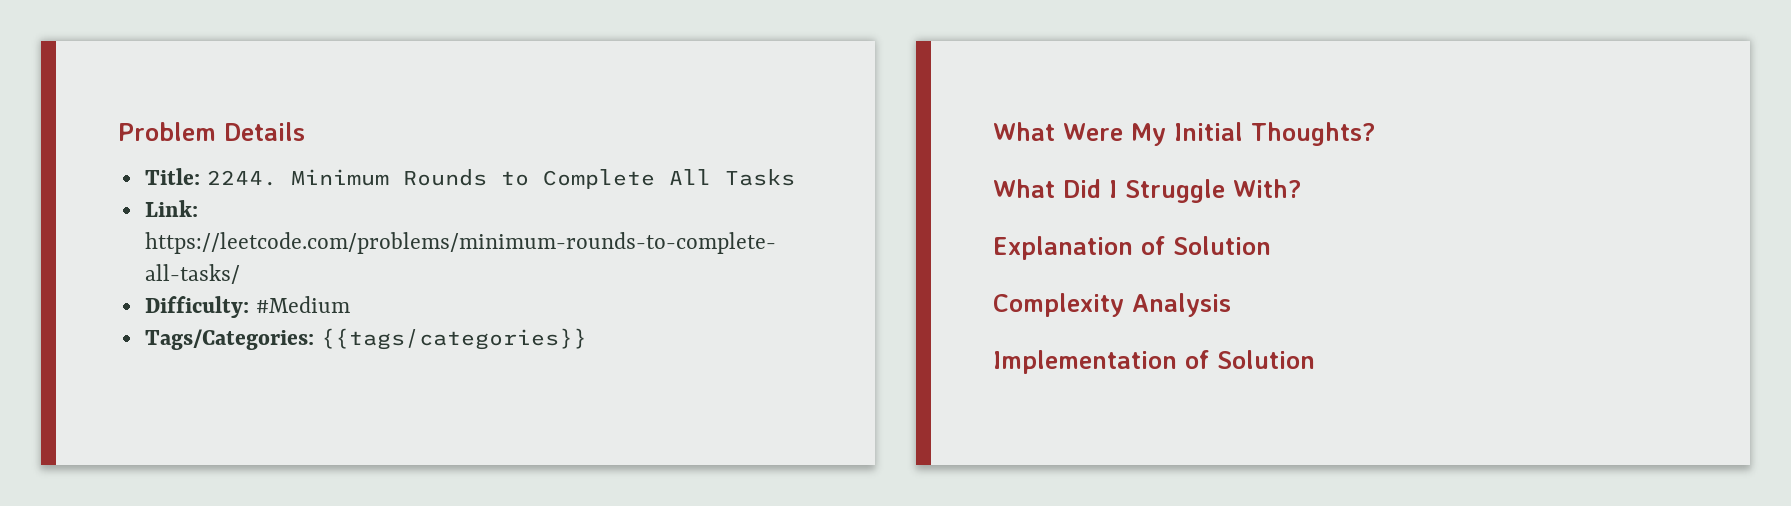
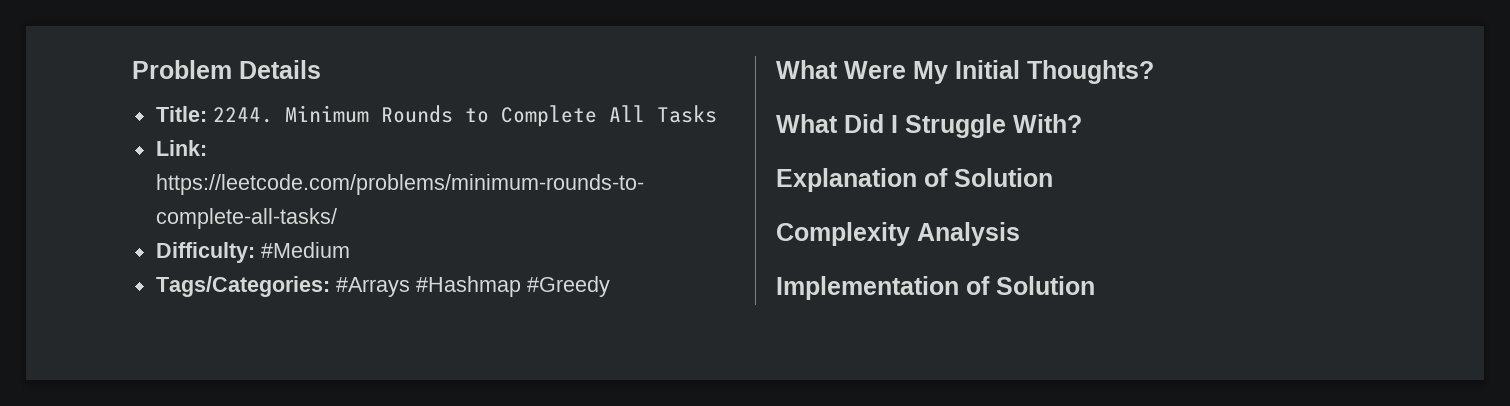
- Tags/Categories: {{tags/categories}}
+ Tags/Categories: #Arrays #Hashmap #Greedy

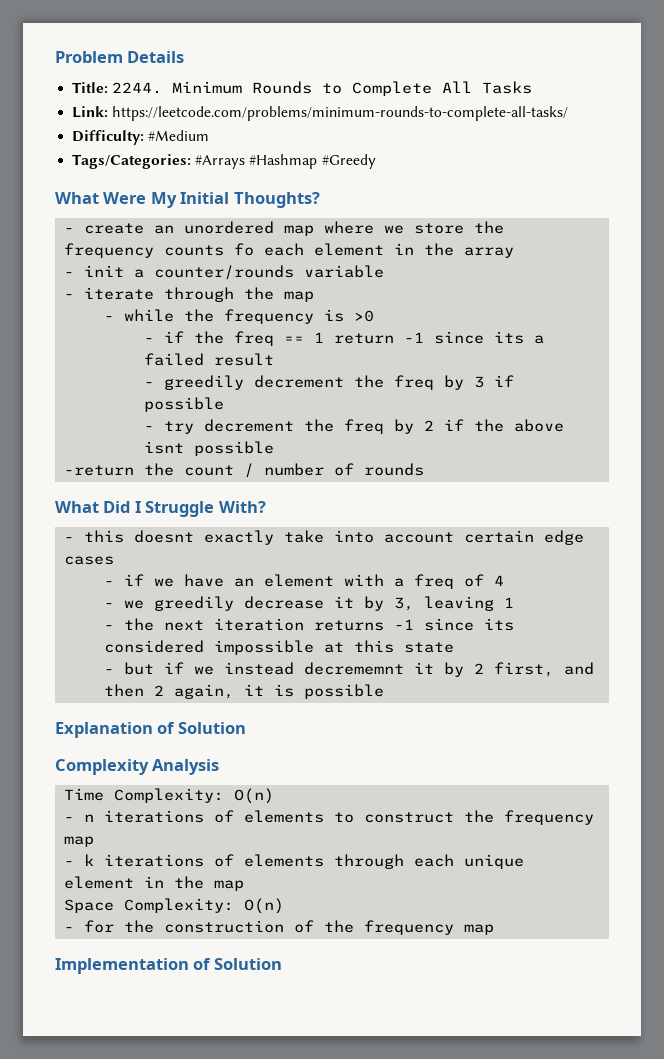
+ - create an unordered map where we store the frequency counts fo each element in the array
+ - init a counter/rounds variable
+ - iterate through the map
+ - while the frequency is >0
+ - if the freq == 1 return -1 since its a failed result
+ - greedily decrement the freq by 3 if possible
+ - try decrement the freq by 2 if the above isnt possible
+ -return the count / number of rounds
+ - this doesnt exactly take into account certain edge cases
+ - if we have an element with a freq of 4
+ - we greedily decrease it by 3, leaving 1
+ - the next iteration returns -1 since its considered impossible at this state
+ - but if we instead decrememnt it by 2 first, and then 2 again, it is possible
+ Time Complexity: O(n)
+ - n iterations of elements to construct the frequency map
+ - k iterations of elements through each unique element in the map
+ Space Complexity: O(n)
+ - for the construction of the frequency map

